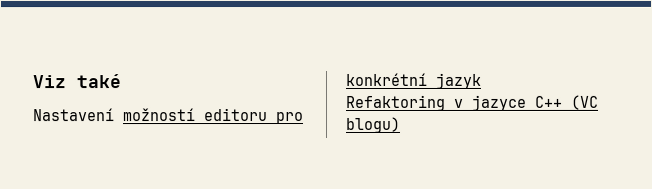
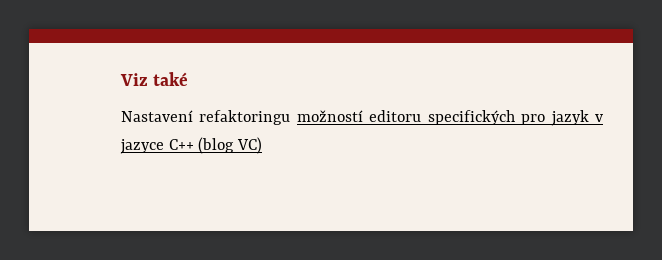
- Nastavení možností editoru pro konkrétní jazyk
- Refaktoring v jazyce C++ (VC blogu)
+ Nastavení refaktoringu možností editoru specifických pro jazyk v jazyce C++ (blog VC)

